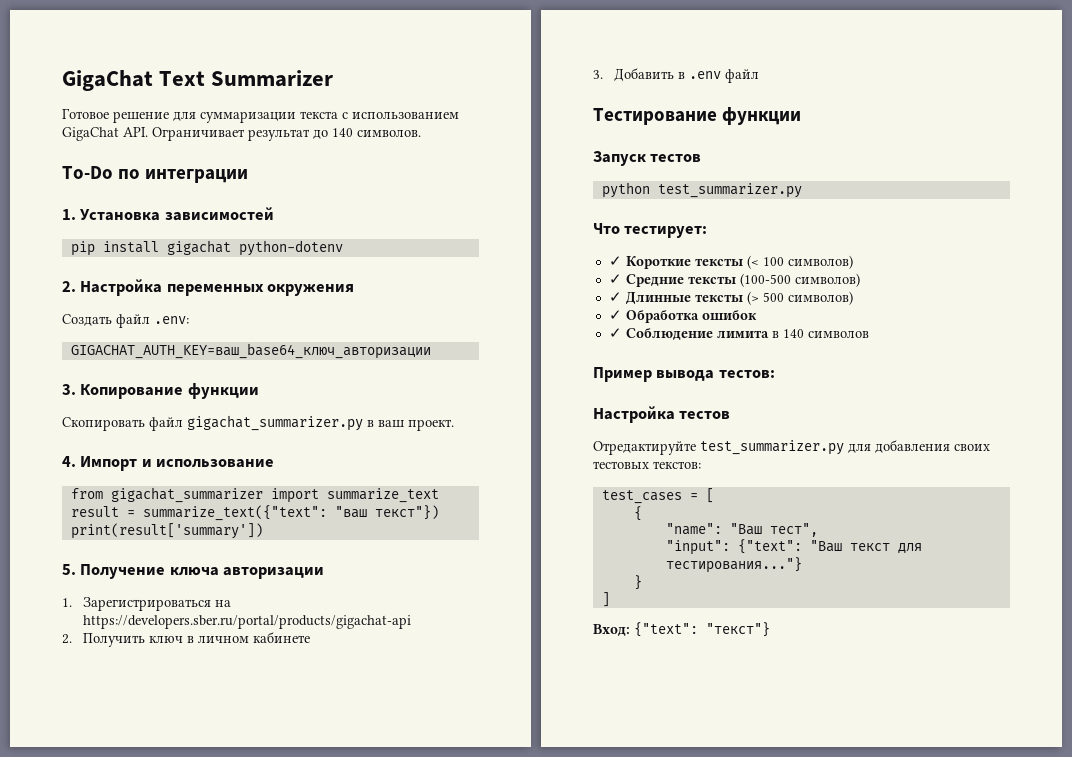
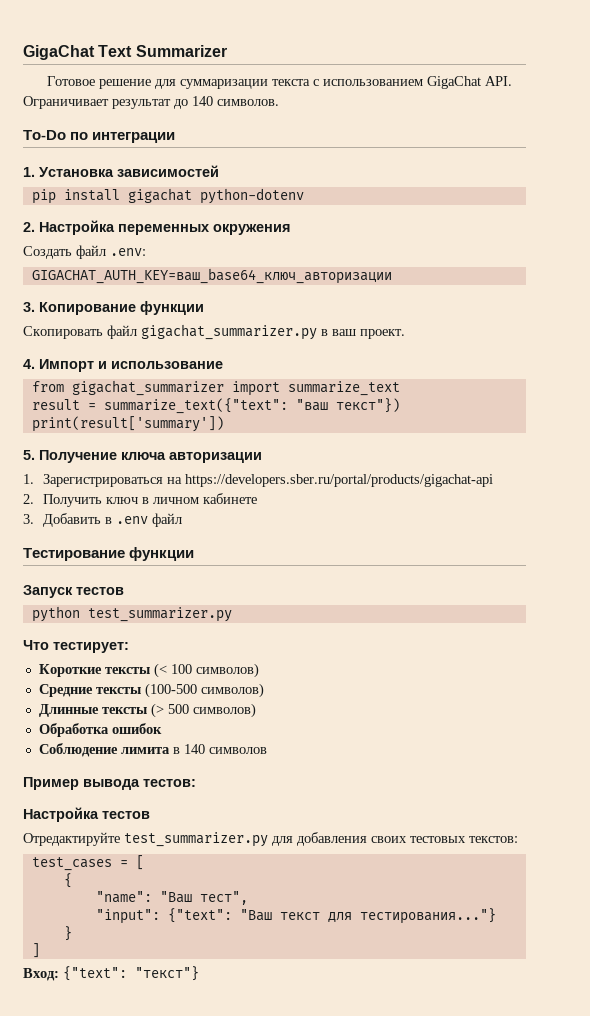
- ✓ Короткие тексты (< 100 символов)
+ Короткие тексты (< 100 символов)
- ✓ Средние тексты (100-500 символов)
+ Средние тексты (100-500 символов)
- ✓ Длинные тексты (> 500 символов)
+ Длинные тексты (> 500 символов)
- ✓ Обработка ошибок
+ Обработка ошибок
- ✓ Соблюдение лимита в 140 символов
+ Соблюдение лимита в 140 символов

